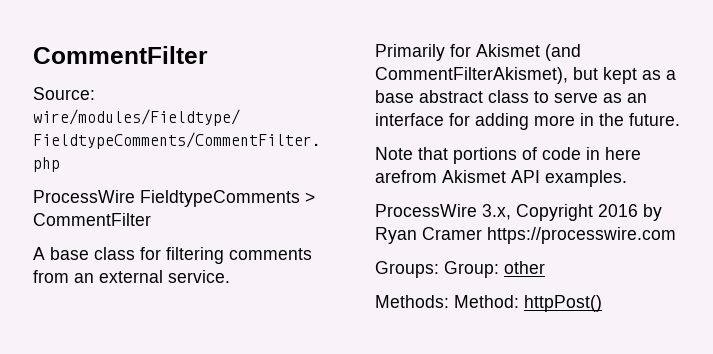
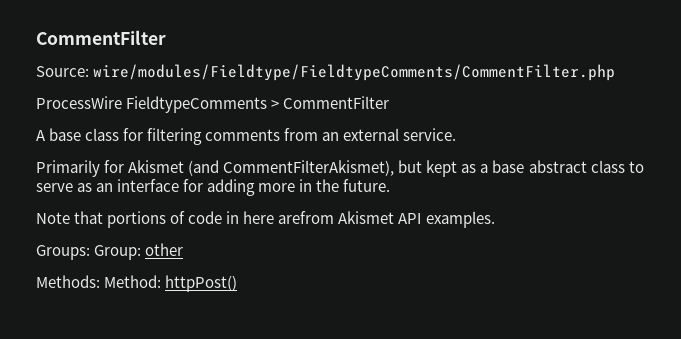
- ProcessWire 3.x, Copyright 2016 by Ryan Cramer https://processwire.com

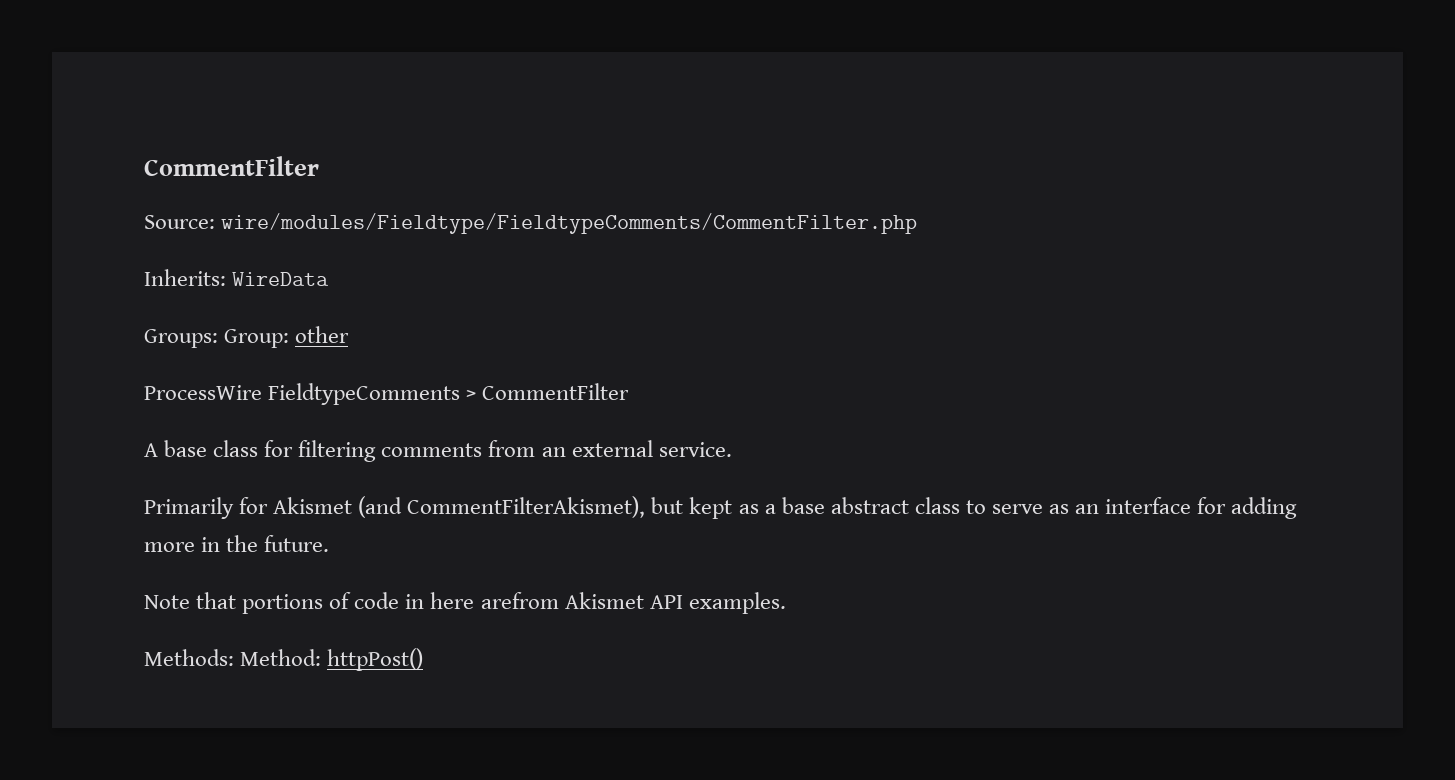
+ Inherits: WireData
+ Groups: Group: other
- Groups: Group: other

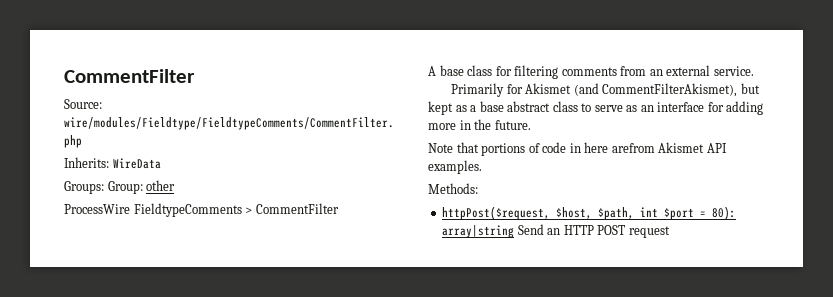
- Methods: Method: httpPost()
+ Methods:
+ httpPost($request, $host, $path, int $port = 80): array|string Send an HTTP POST request

